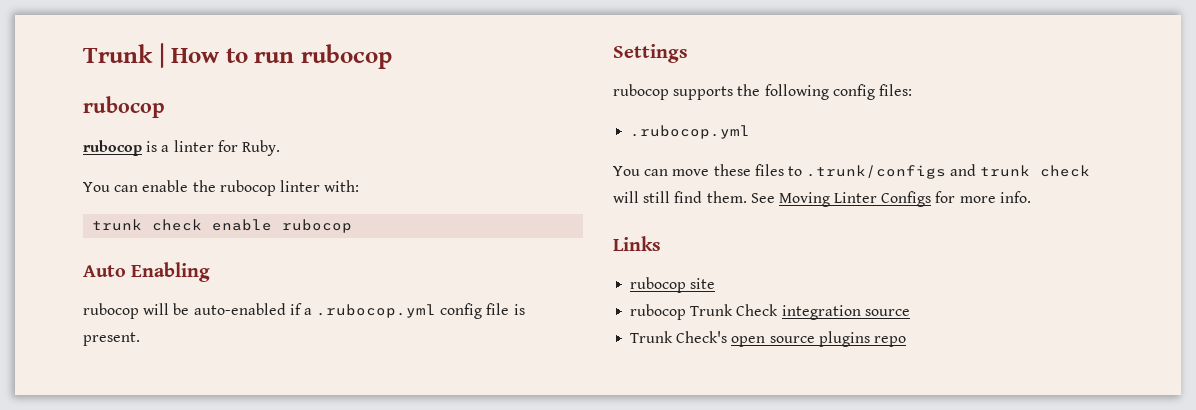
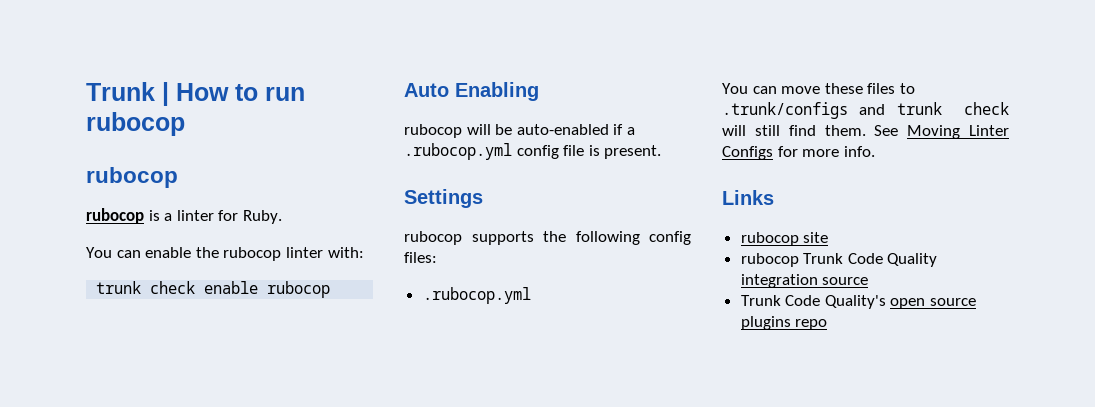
- rubocop Trunk Check integration source
+ rubocop Trunk Code Quality integration source
- Trunk Check's open source plugins repo
+ Trunk Code Quality's open source plugins repo

